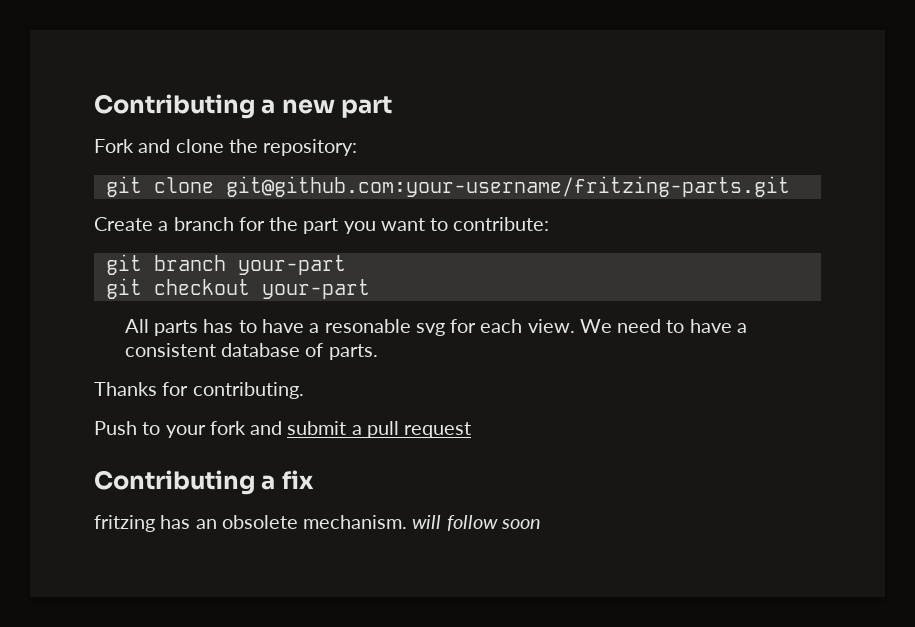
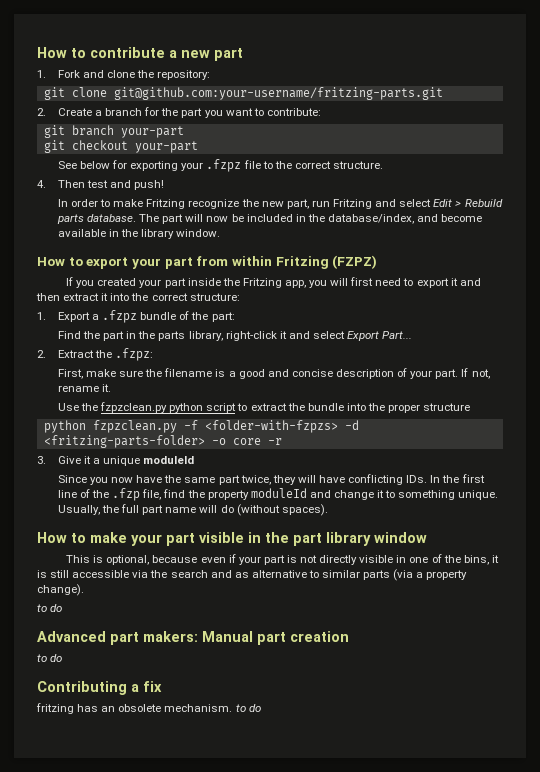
- Contributing a new part
+ How to contribute a new part
- Fork and clone the repository:
+ 1. Fork and clone the repository:
- Create a branch for the part you want to contribute:
+ 2. Create a branch for the part you want to contribute:
- All parts has to have a resonable svg for each view. We need to have a consistent database of parts.
- Thanks for contributing.
- Push to your fork and submit a pull request
+ See below for exporting your .fzpz file to the correct structure.
+ 4. Then test and push!
+ In order to make Fritzing recognize the new part, run Fritzing and select Edit > Rebuild parts database. The part will now be included in the database/index, and become available in the library window.
+ How to export your part from within Fritzing (FZPZ)
+ If you created your part inside the Fritzing app, you will first need to export it and then extract it into the correct structure:
+ 1. Export a .fzpz bundle of the part:
+ Find the part in the parts library, right-click it and select Export Part...
+ 2. Extract the .fzpz:
+ First, make sure the filename is a good and concise description of your part. If not, rename it.
+ Use the fzpzclean.py python script to extract the bundle into the proper structure
+ python fzpzclean.py -f <folder-with-fzpzs> -d <fritzing-parts-folder> -o core -r
+ 3. Give it a unique moduleId
+ Since you now have the same part twice, they will have conflicting IDs. In the first line of the .fzp file, find the property moduleId and change it to something unique. Usually, the full part name will do (without spaces).
+ How to make your part visible in the part library window
+ This is optional, because even if your part is not directly visible in one of the bins, it is still accessible via the search and as alternative to similar parts (via a property change).
+ to do
+ Advanced part makers: Manual part creation
+ to do
- fritzing has an obsolete mechanism. will follow soon
+ fritzing has an obsolete mechanism. to do

